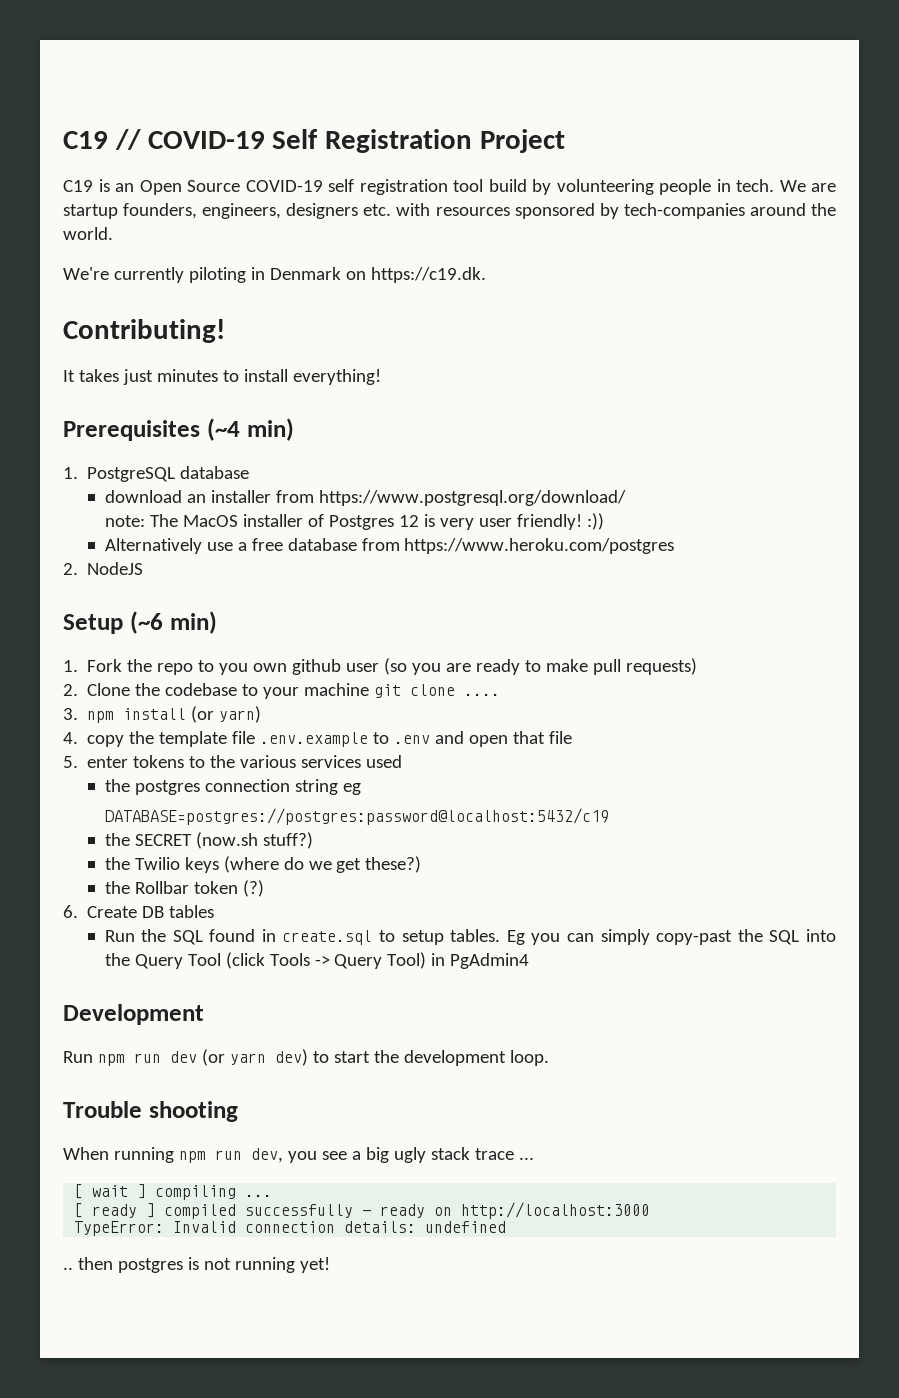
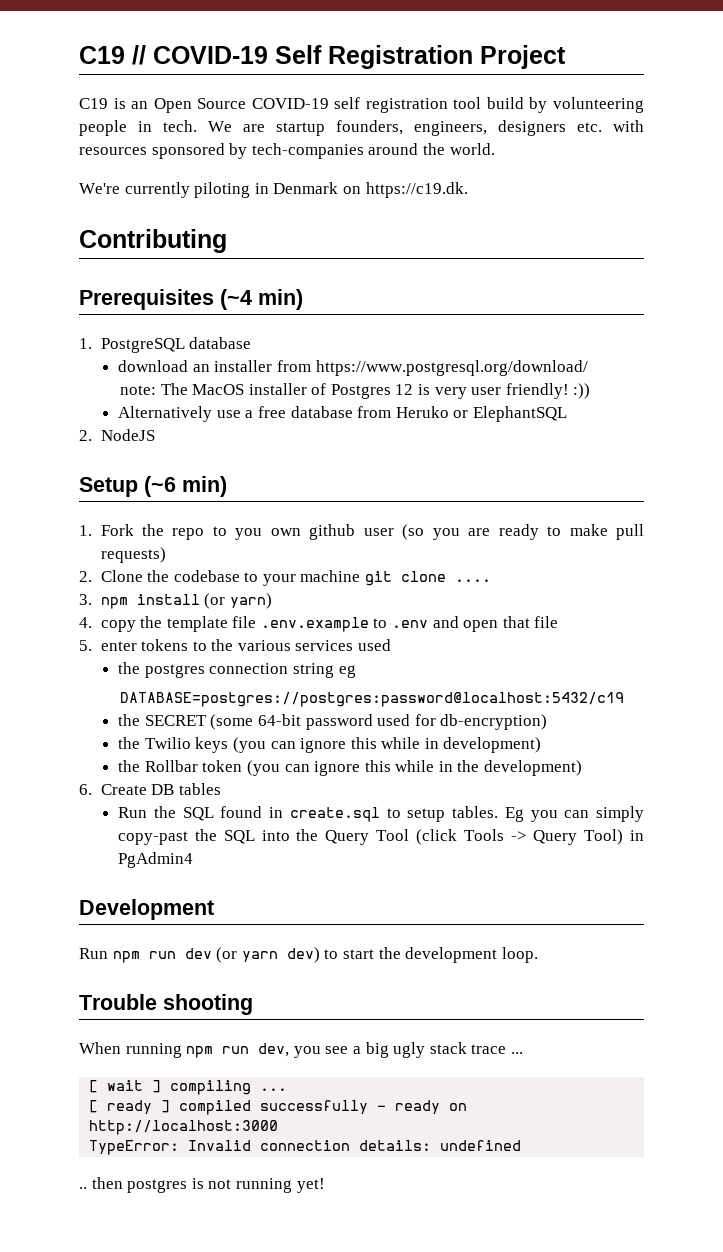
- Contributing!
- It takes just minutes to install everything!
+ Contributing
- Alternatively use a free database from https://www.heroku.com/postgres
+ Alternatively use a free database from Heruko or ElephantSQL
- the SECRET (now.sh stuff?)
- the Twilio keys (where do we get these?)
- the Rollbar token (?)
+ the SECRET (some 64-bit password used for db-encryption)
+ the Twilio keys (you can ignore this while in development)
+ the Rollbar token (you can ignore this while in the development)

